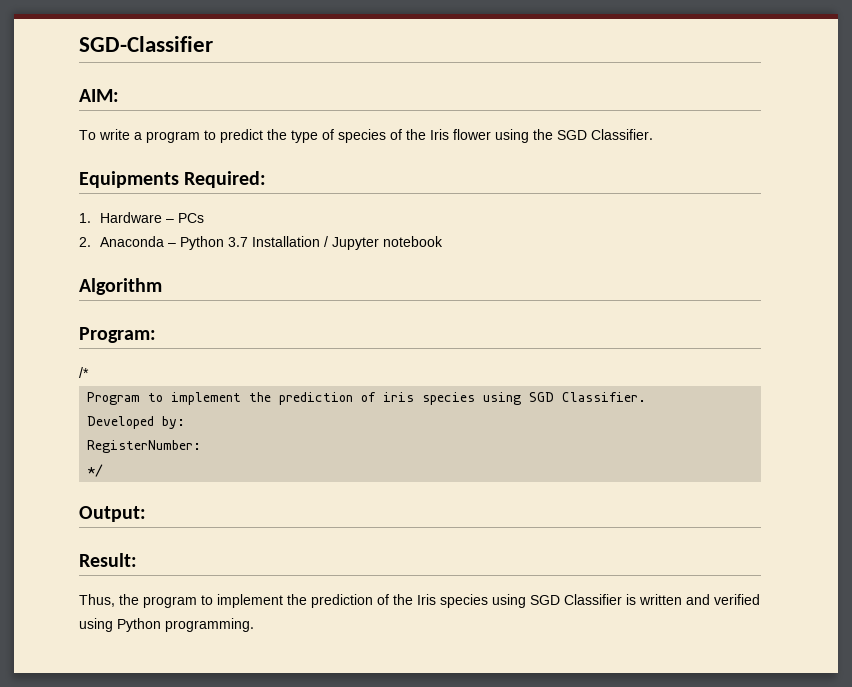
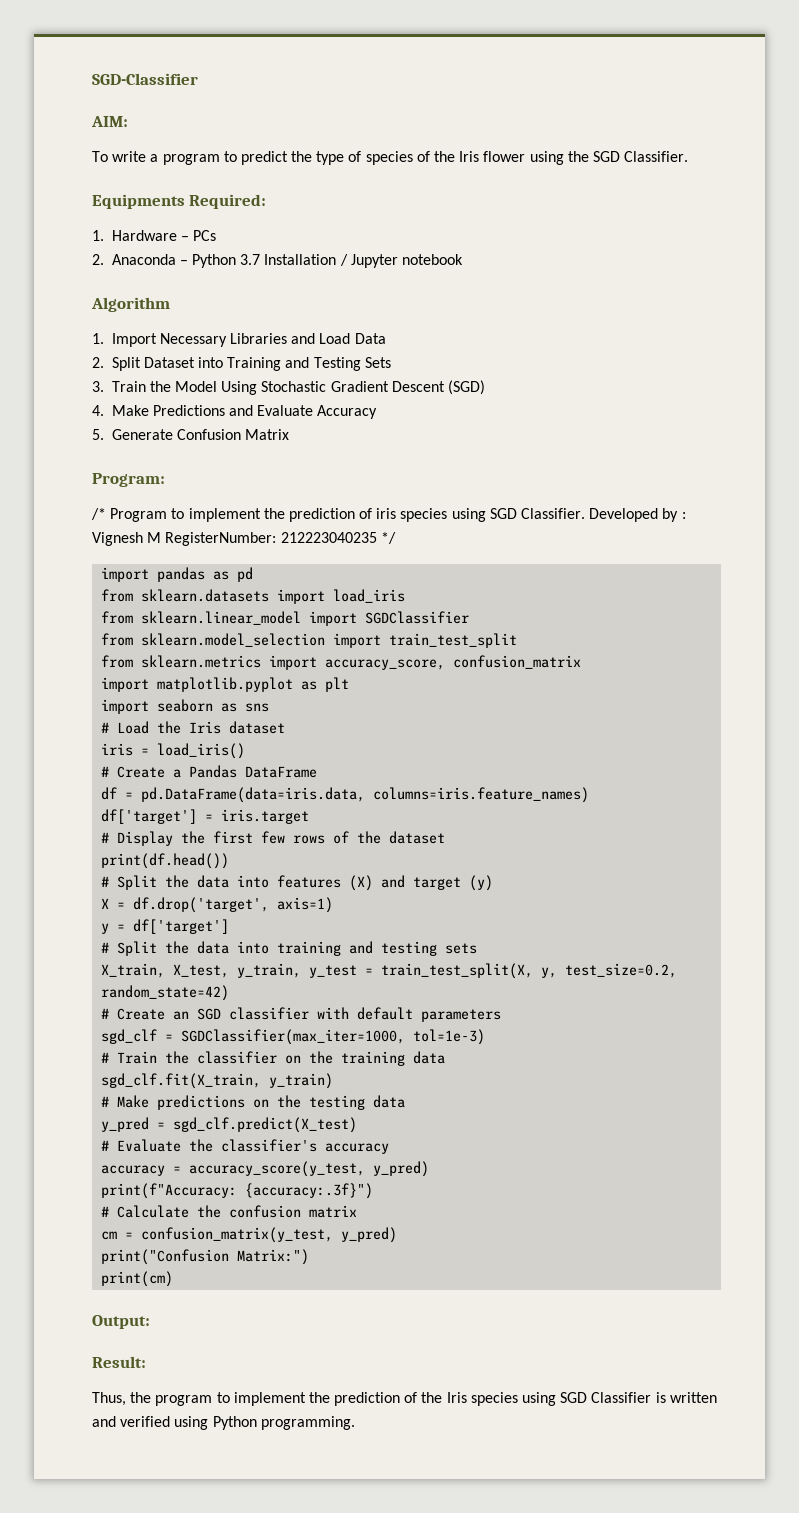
+ 1. Import Necessary Libraries and Load Data
+ 2. Split Dataset into Training and Testing Sets
+ 3. Train the Model Using Stochastic Gradient Descent (SGD)
+ 4. Make Predictions and Evaluate Accuracy
+ 5. Generate Confusion Matrix
- /*
- Program to implement the prediction of iris species using SGD Classifier.
- Developed by:
- RegisterNumber:
- */
+ /* Program to implement the prediction of iris species using SGD Classifier. Developed by : Vignesh M RegisterNumber: 212223040235 */
+ import pandas as pd
+ from sklearn.datasets import load_iris
+ from sklearn.linear_model import SGDClassifier
+ from sklearn.model_selection import train_test_split
+ from sklearn.metrics import accuracy_score, confusion_matrix
+ import matplotlib.pyplot as plt
+ import seaborn as sns
+ # Load the Iris dataset
+ iris = load_iris()
+ # Create a Pandas DataFrame
+ df = pd.DataFrame(data=iris.data, columns=iris.feature_names)
+ df['target'] = iris.target
+ # Display the first few rows of the dataset
+ print(df.head())
+ # Split the data into features (X) and target (y)
+ X = df.drop('target', axis=1)
+ y = df['target']
+ # Split the data into training and testing sets
+ X_train, X_test, y_train, y_test = train_test_split(X, y, test_size=0.2, random_state=42)
+ # Create an SGD classifier with default parameters
+ sgd_clf = SGDClassifier(max_iter=1000, tol=1e-3)
+ # Train the classifier on the training data
+ sgd_clf.fit(X_train, y_train)
+ # Make predictions on the testing data
+ y_pred = sgd_clf.predict(X_test)
+ # Evaluate the classifier's accuracy
+ accuracy = accuracy_score(y_test, y_pred)
+ print(f"Accuracy: {accuracy:.3f}")
+ # Calculate the confusion matrix
+ cm = confusion_matrix(y_test, y_pred)
+ print("Confusion Matrix:")
+ print(cm)

